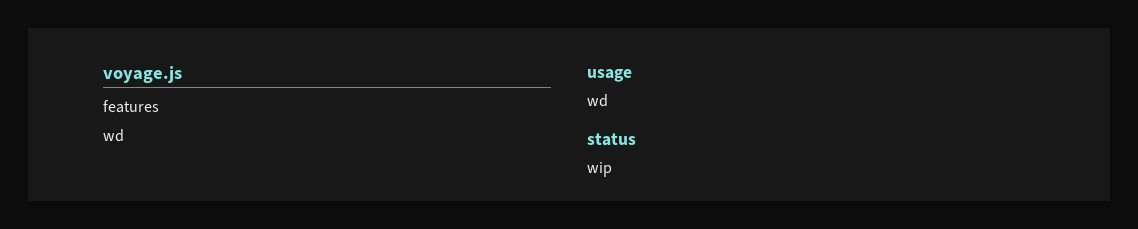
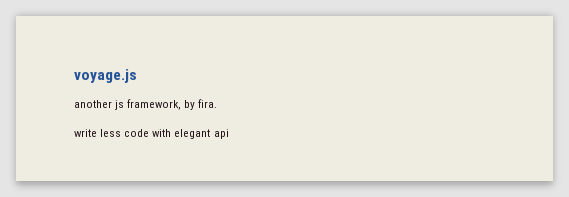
- features
- wd
- usage
- wd
- status
- wip
+ another js framework, by fira.
+ write less code with elegant api

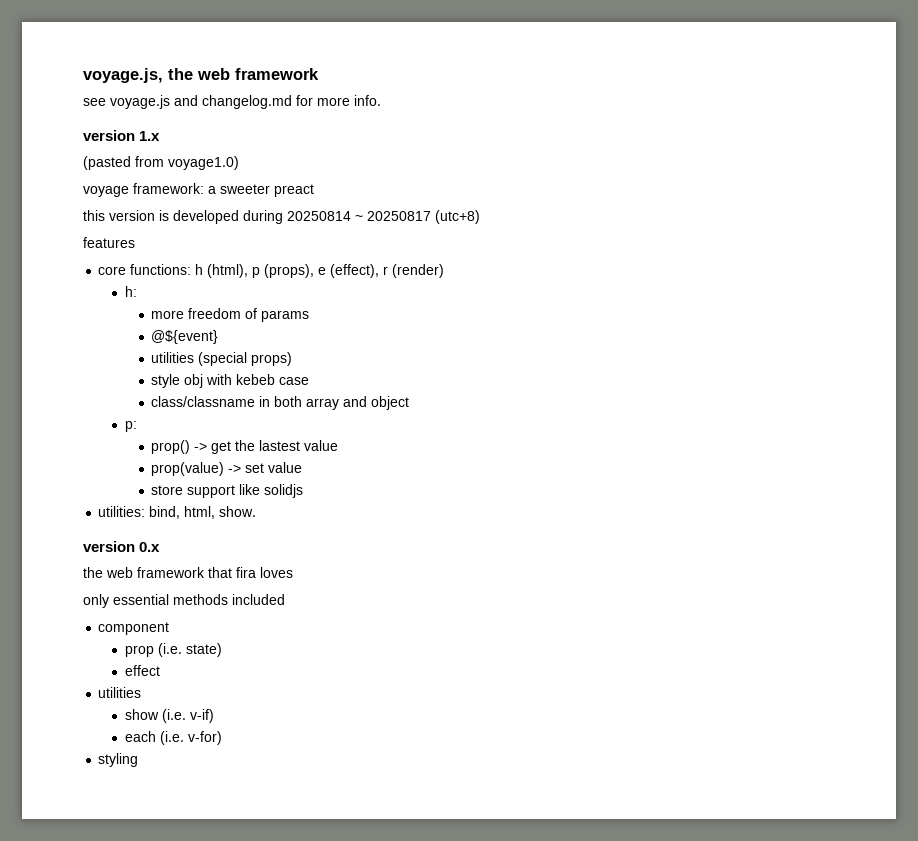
- voyage.js
- another js framework, by fira.
- write less code with elegant api
+ voyage.js, the web framework
+ see voyage.js and changelog.md for more info.
+ version 1.x
+ (pasted from voyage1.0)
+ voyage framework: a sweeter preact
+ this version is developed during 20250814 ~ 20250817 (utc+8)
+ features
+ core functions: h (html), p (props), e (effect), r (render)
+ h:
+ more freedom of params
+ @${event}
+ utilities (special props)
+ style obj with kebeb case
+ class/classname in both array and object
+ p:
+ prop() -> get the lastest value
+ prop(value) -> set value
+ store support like solidjs
+ utilities: bind, html, show.
+ version 0.x
+ the web framework that fira loves
+ only essential methods included
+ component
+ prop (i.e. state)
+ effect
+ utilities
+ show (i.e. v-if)
+ each (i.e. v-for)
+ styling

